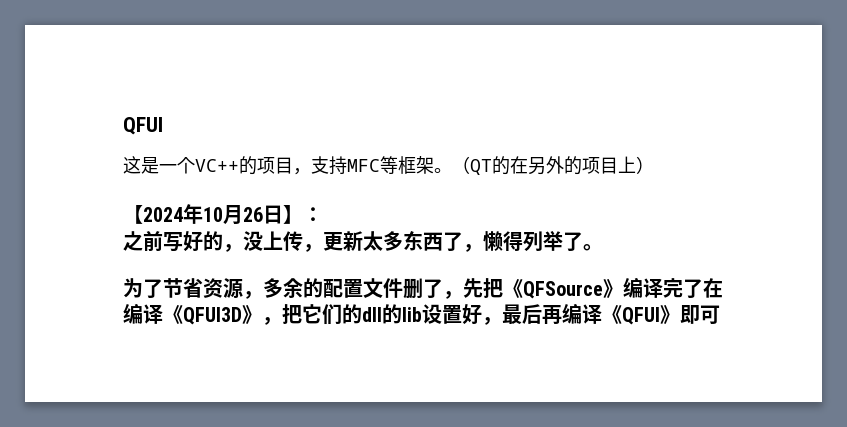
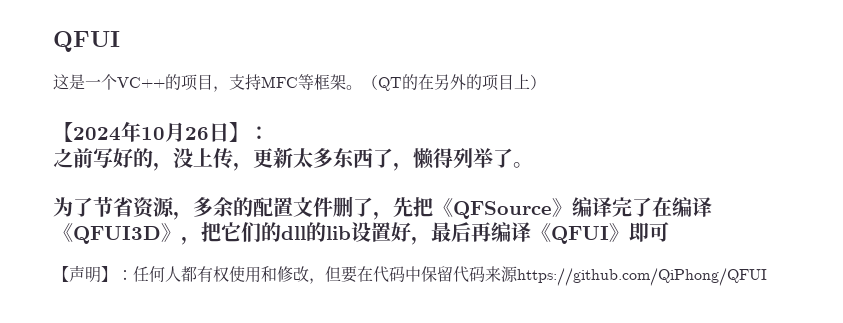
+ 【声明】：任何人都有权使用和修改，但要在代码中保留代码来源https://github.com/QiPhong/QFUI

